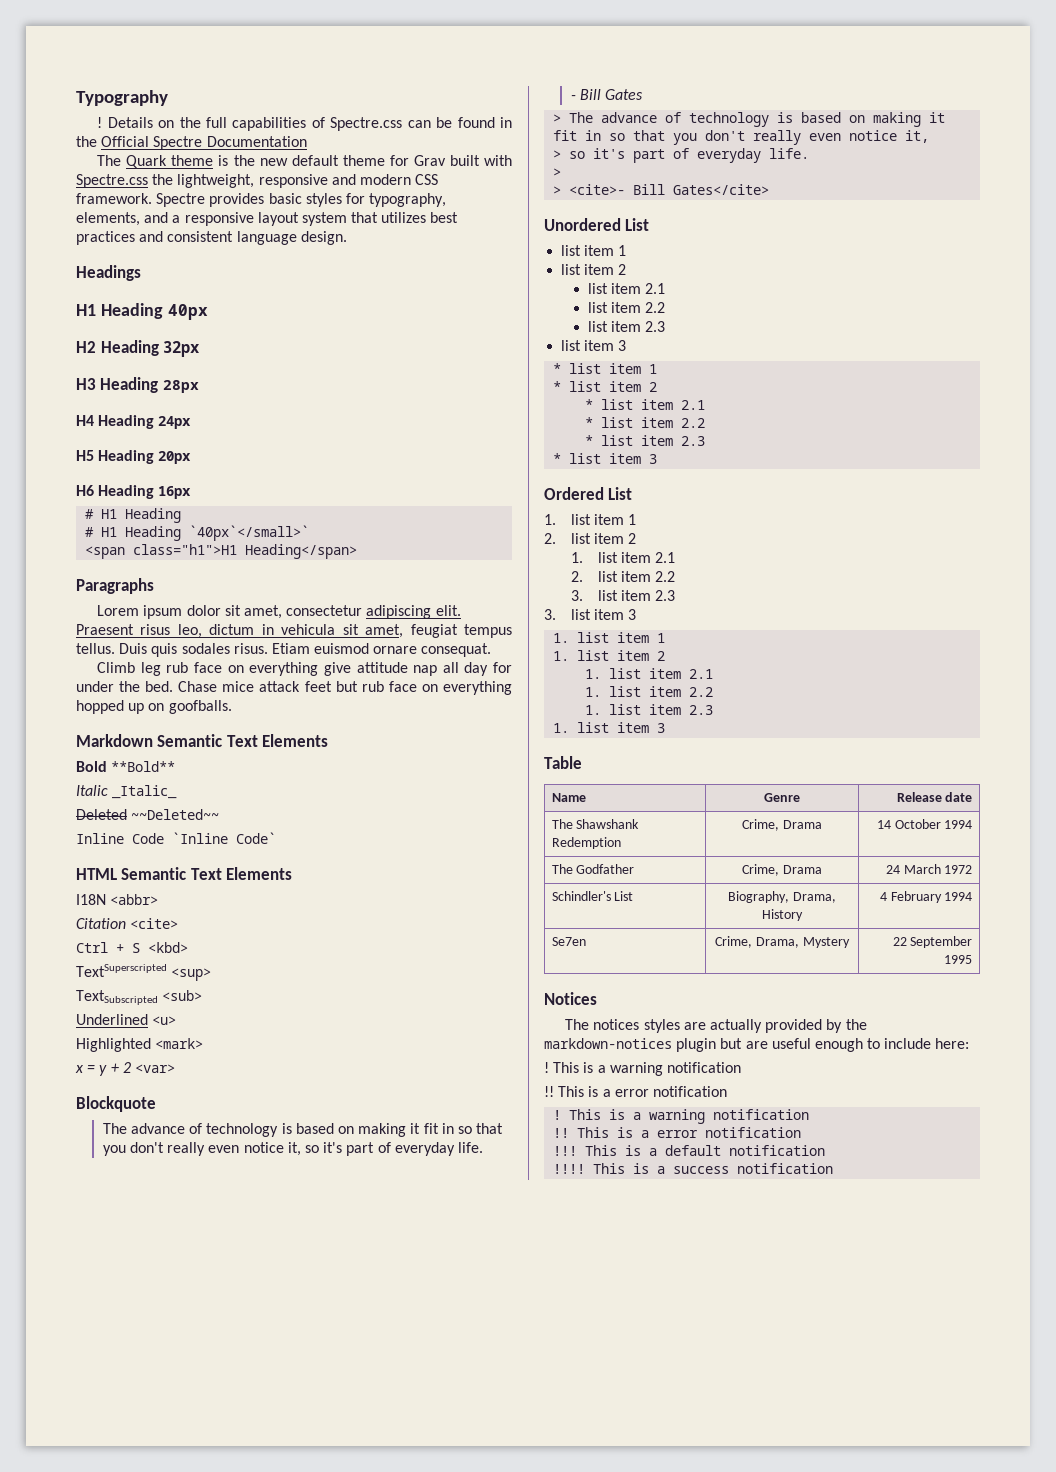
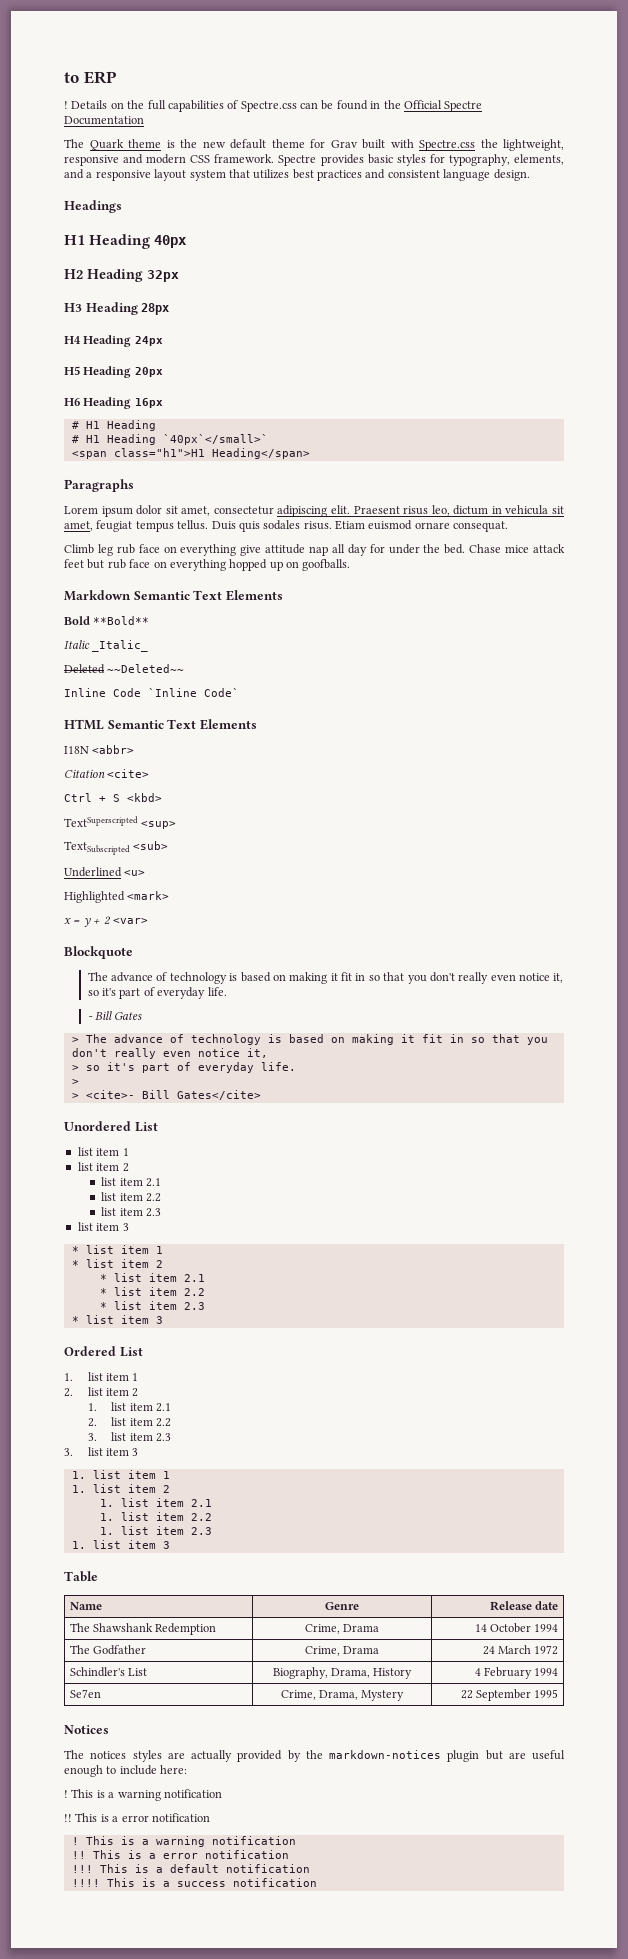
- Typography
+ to ERP

